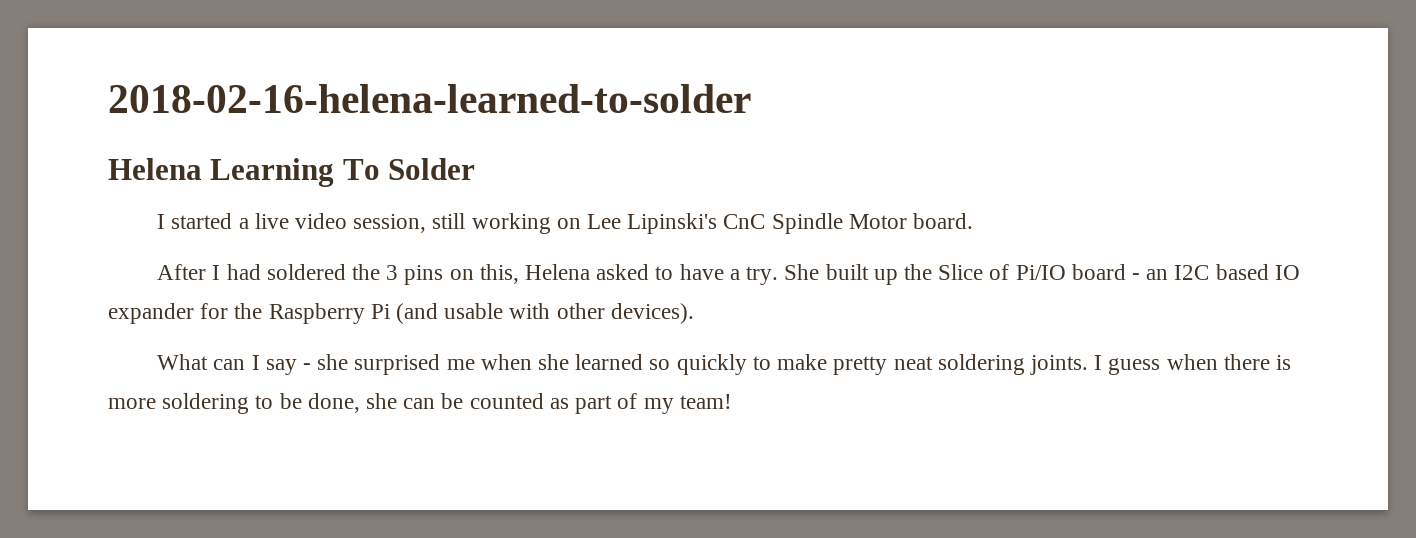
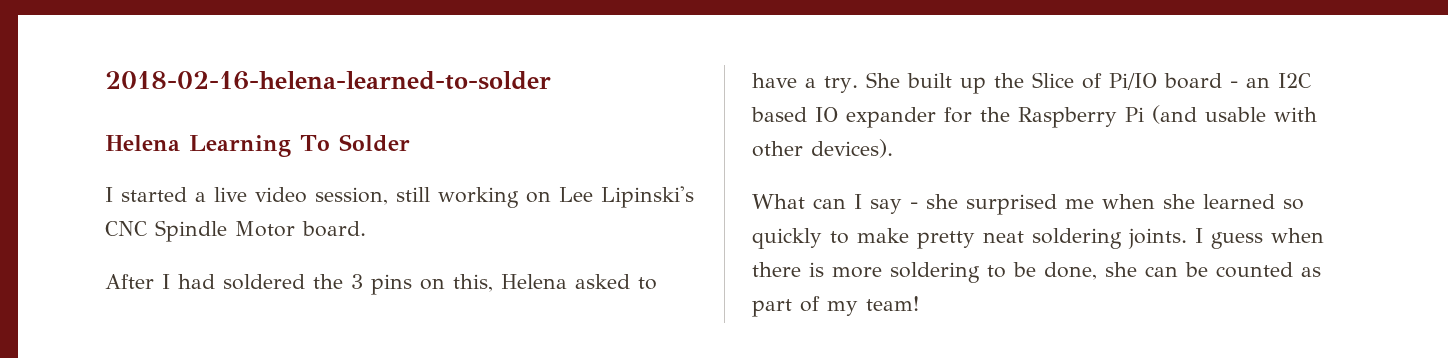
- I started a live video session, still working on Lee Lipinski's CnC Spindle Motor board.
+ I started a live video session, still working on Lee Lipinski's CNC Spindle Motor board.

